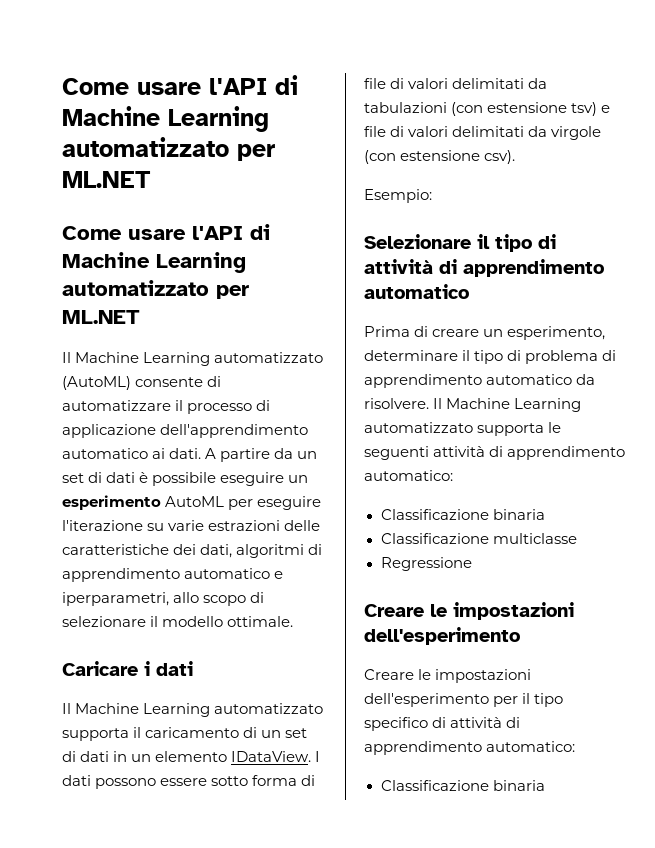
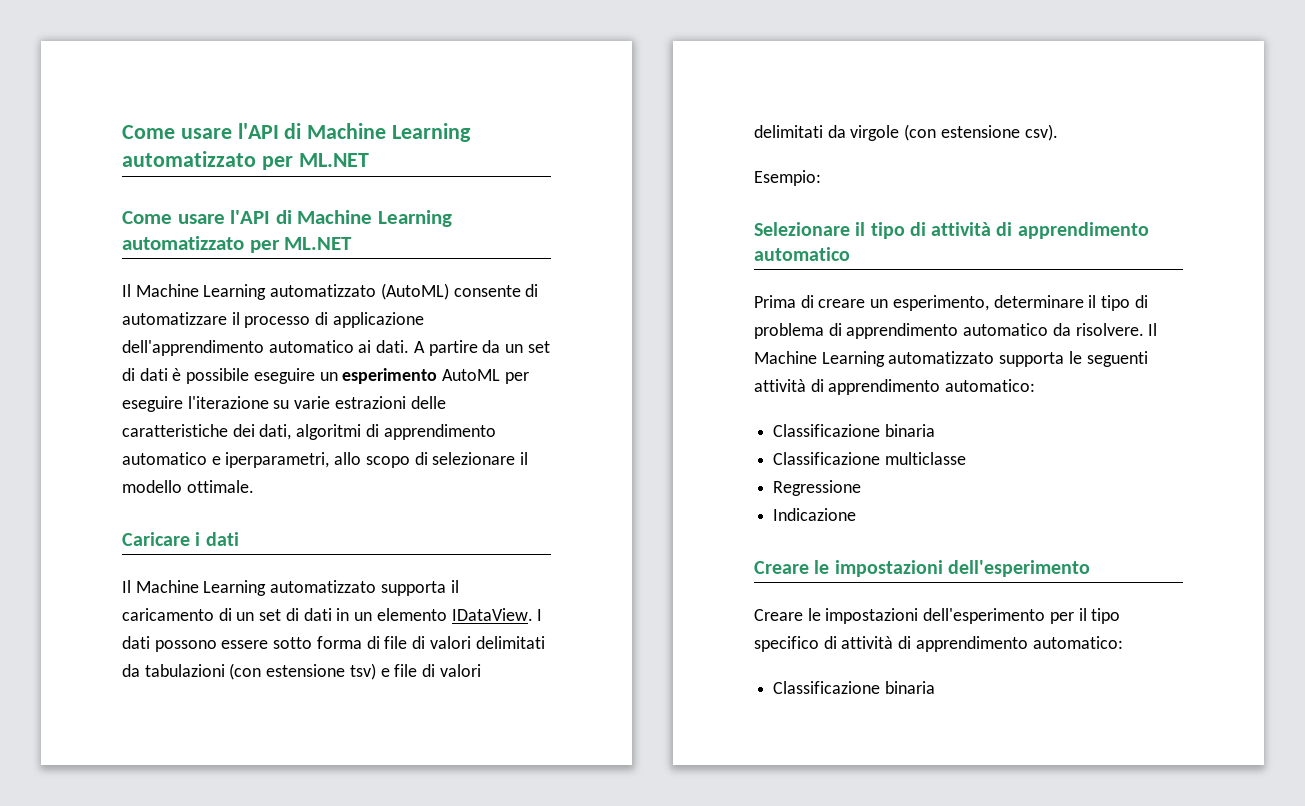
+ Indicazione

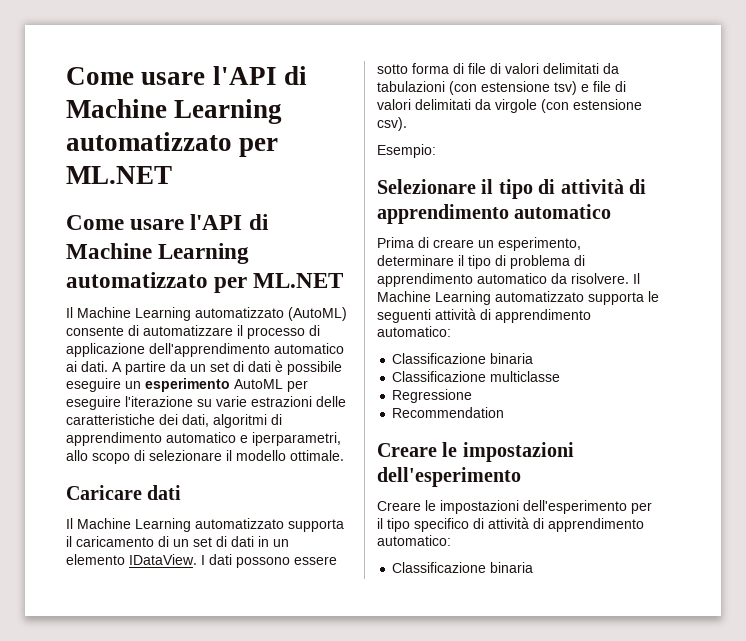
- Caricare i dati
+ Caricare dati
- Indicazione
+ Recommendation

